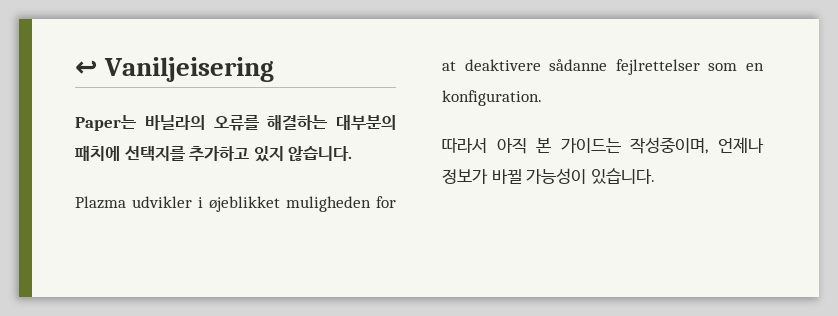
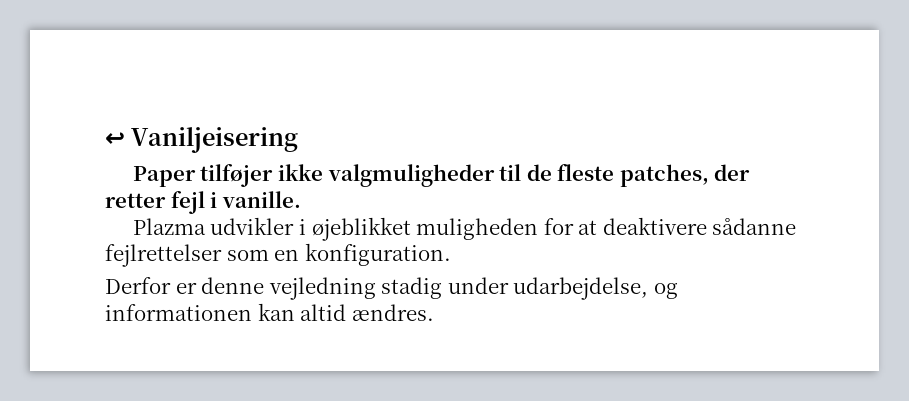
- Paper는 바닐라의 오류를 해결하는 대부분의 패치에 선택지를 추가하고 있지 않습니다.
+ Paper tilføjer ikke valgmuligheder til de fleste patches, der retter fejl i vanille.
- 따라서 아직 본 가이드는 작성중이며, 언제나 정보가 바뀔 가능성이 있습니다.
+ Derfor er denne vejledning stadig under udarbejdelse, og informationen kan altid ændres.

